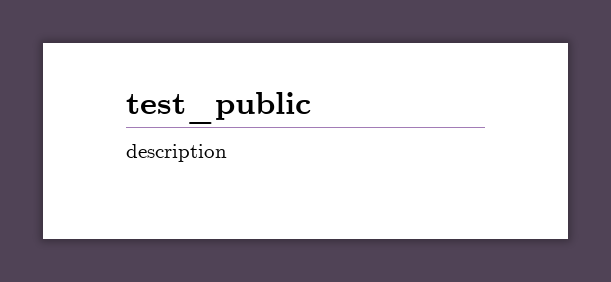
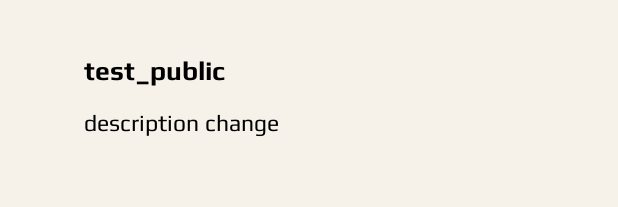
- description
+ description change

